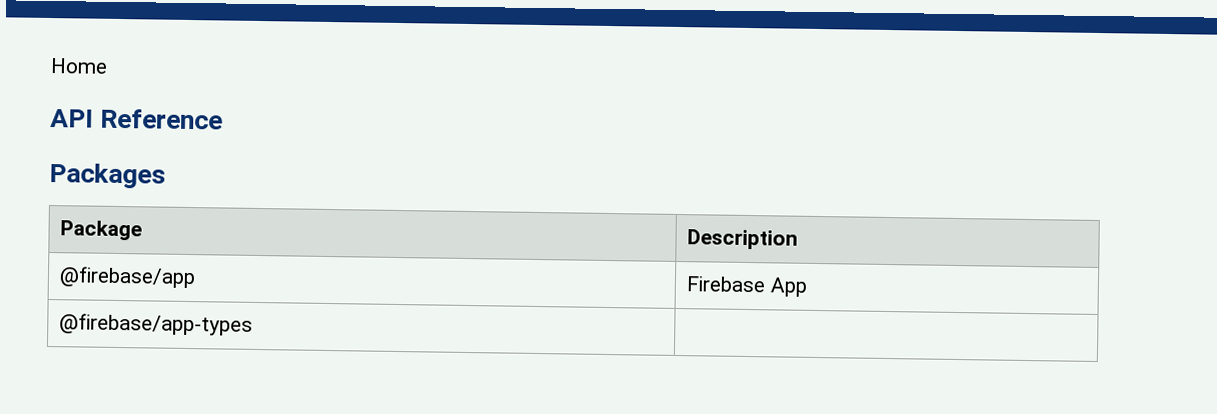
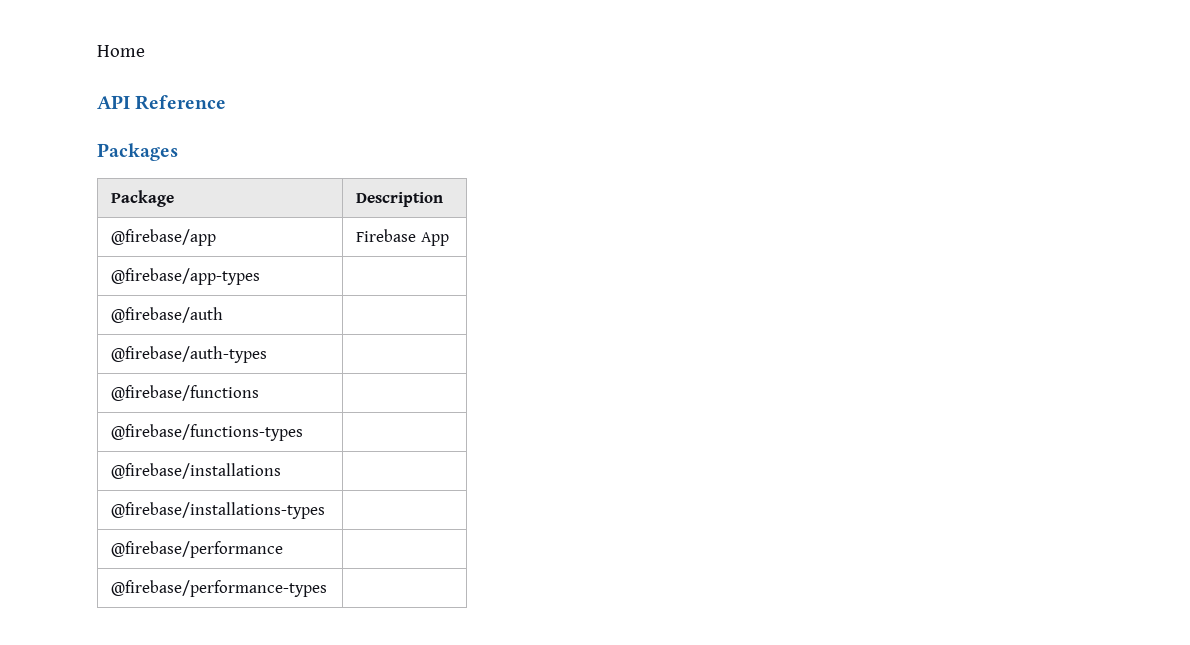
+ @firebase/auth |
+ @firebase/auth-types |
+ @firebase/functions |
+ @firebase/functions-types |
+ @firebase/installations |
+ @firebase/installations-types |
+ @firebase/performance |
+ @firebase/performance-types |

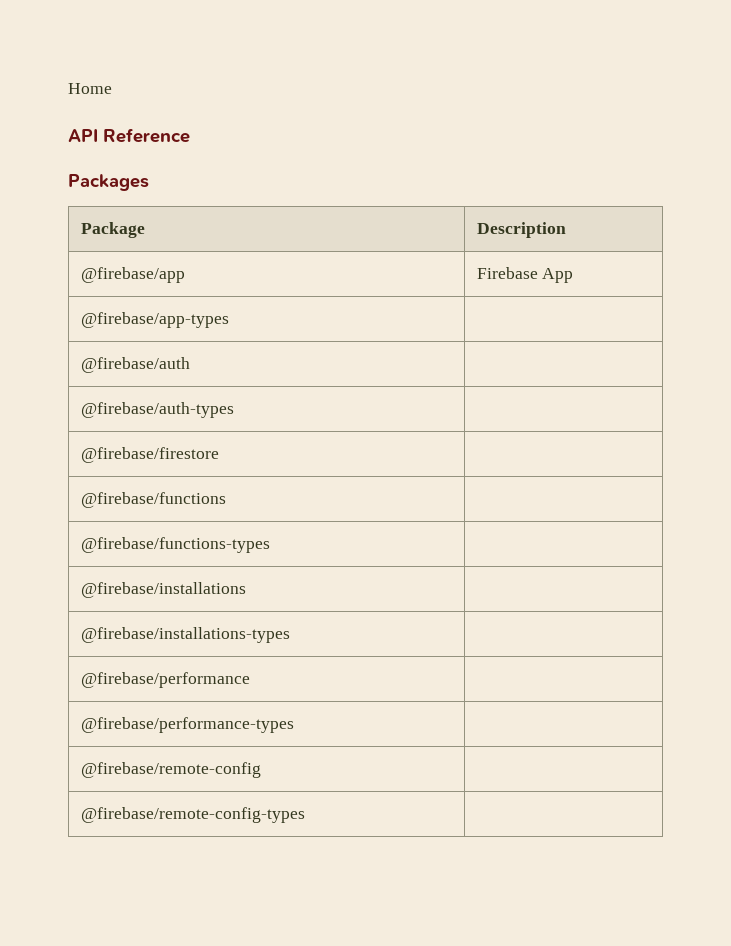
+ @firebase/firestore |
+ @firebase/remote-config |
+ @firebase/remote-config-types |

